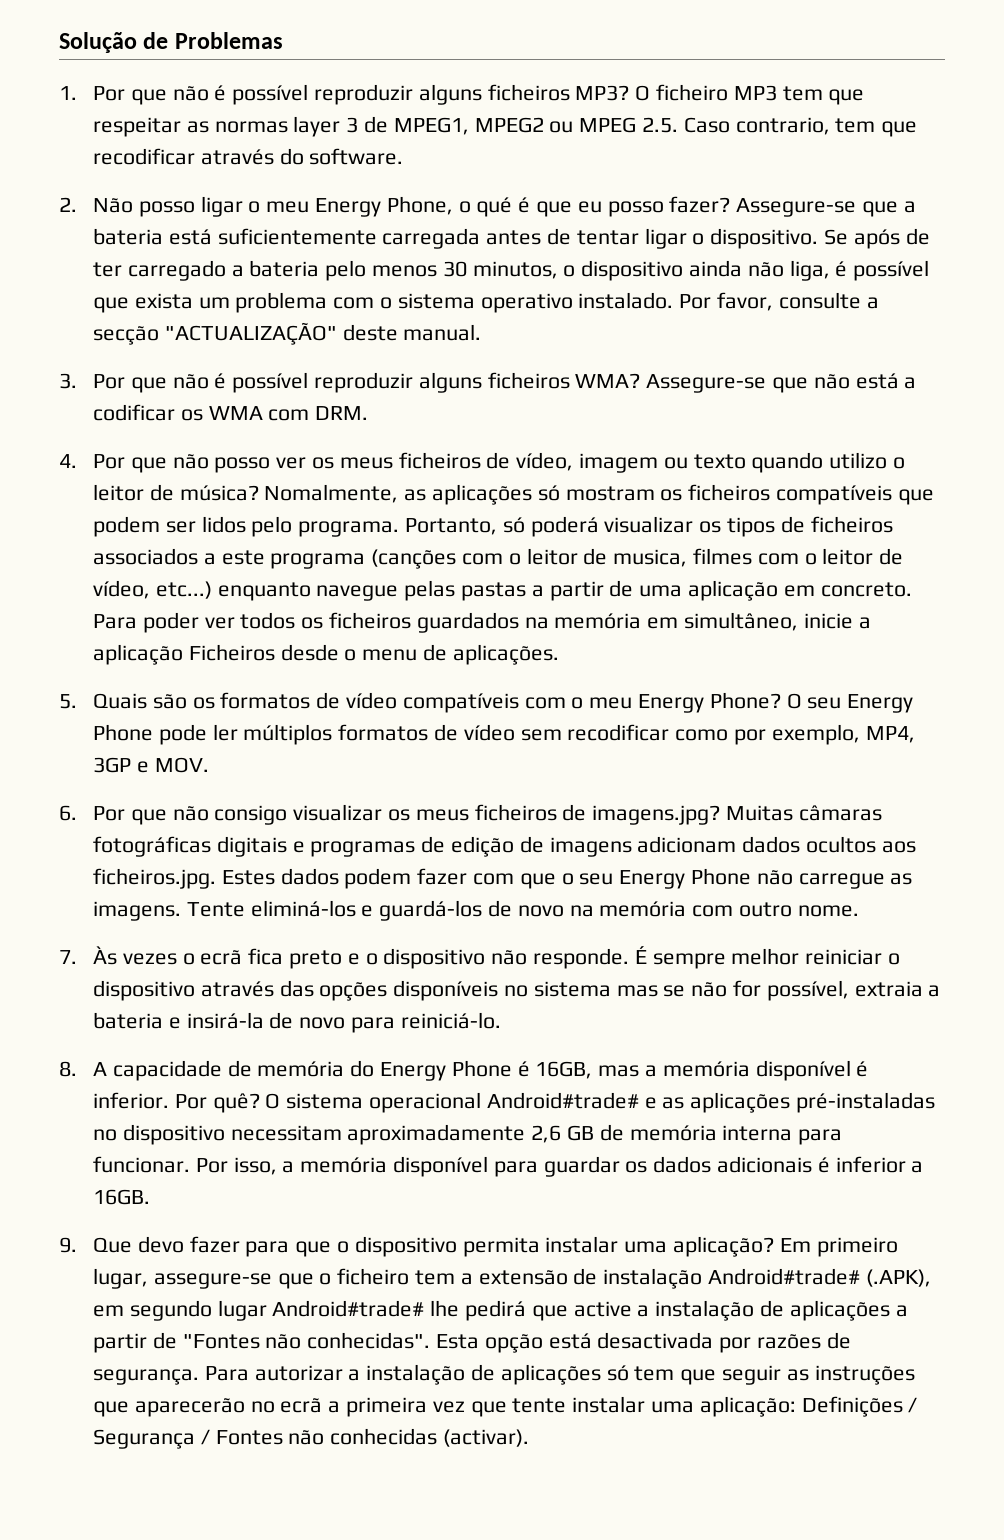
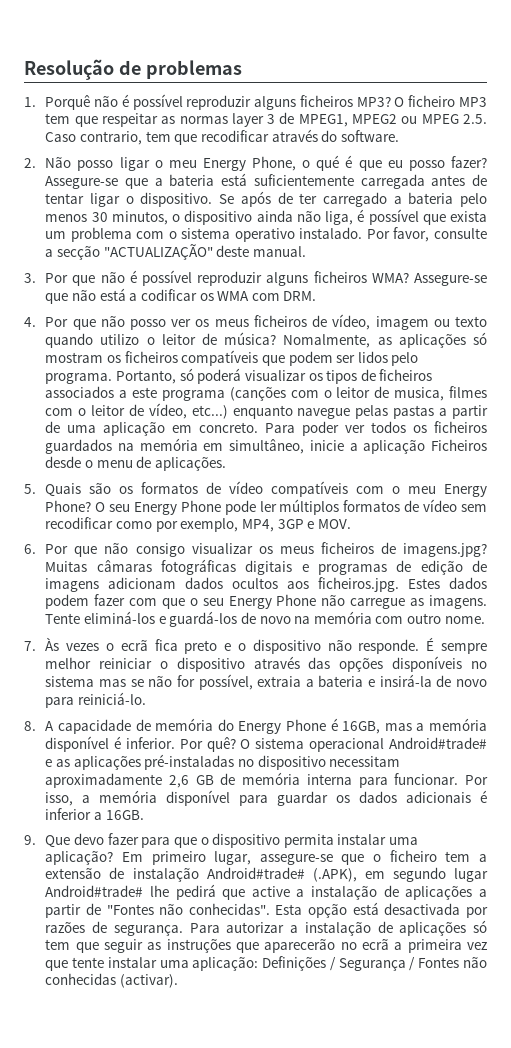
- Solução de Problemas
+ Resolução de problemas
- 1. Por que não é possível reproduzir alguns ficheiros MP3?
+ 1. Porquê não é possível reproduzir alguns ficheiros MP3?

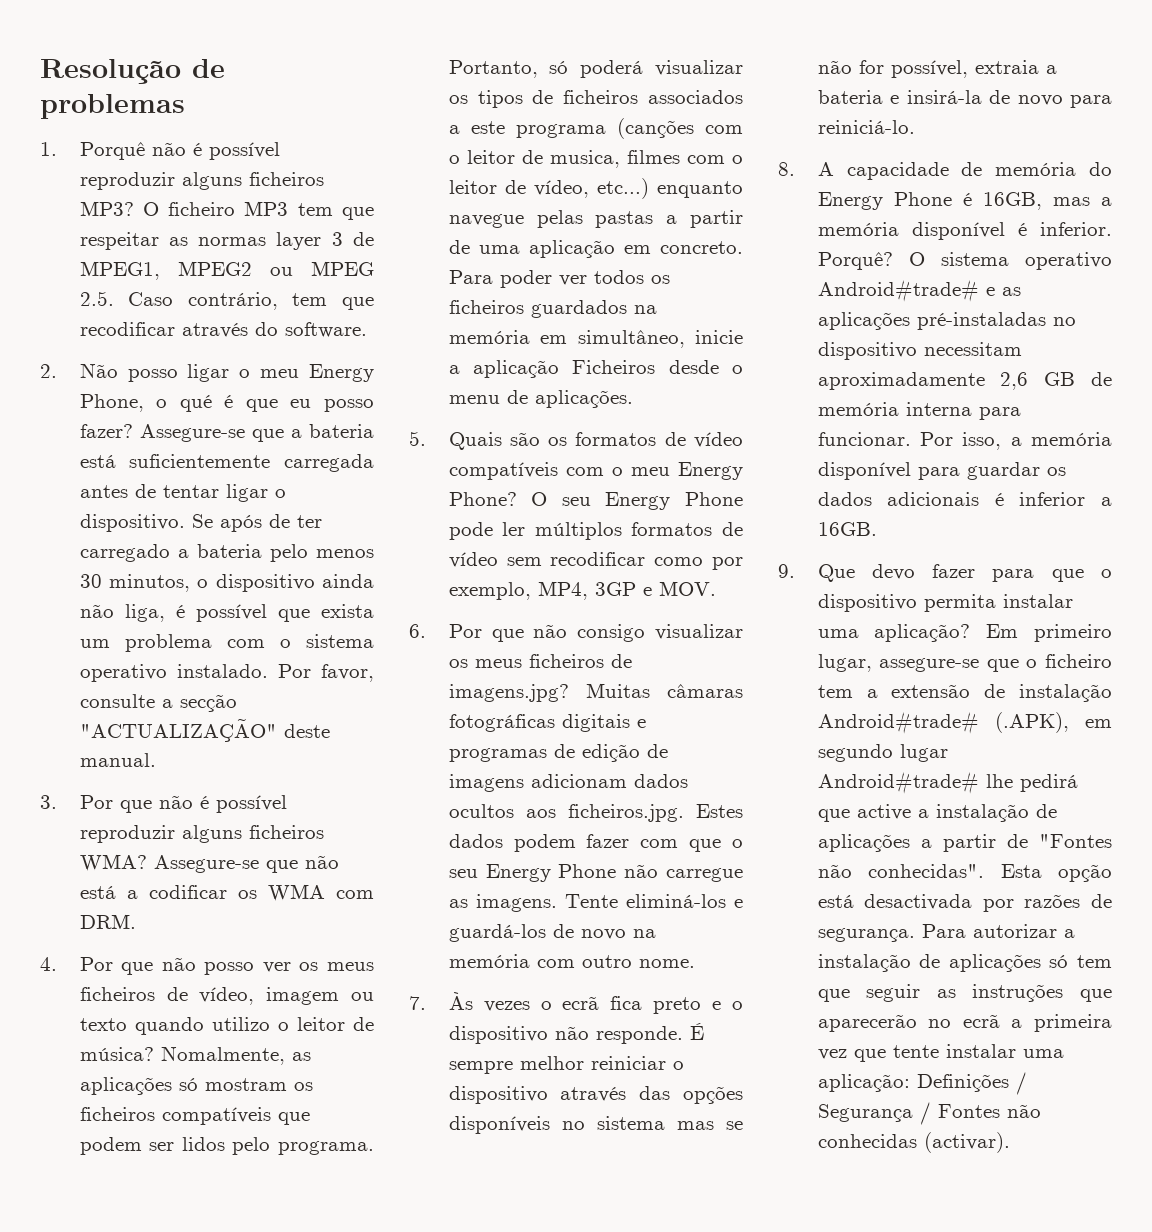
- O ficheiro MP3 tem que respeitar as normas layer 3 de MPEG1, MPEG2 ou MPEG 2.5. Caso contrario, tem que recodificar através do software.
+ O ficheiro MP3 tem que respeitar as normas layer 3 de MPEG1, MPEG2 ou MPEG 2.5. Caso contrário, tem que recodificar através do software.
- Por quê?
+ Porquê?
- O sistema operacional Android#trade# e as aplicações pré-instaladas no dispositivo necessitam aproximadamente 2,6 GB de memória interna para funcionar.
+ O sistema operativo Android#trade# e as aplicações pré-instaladas no dispositivo necessitam aproximadamente 2,6 GB de memória interna para funcionar.

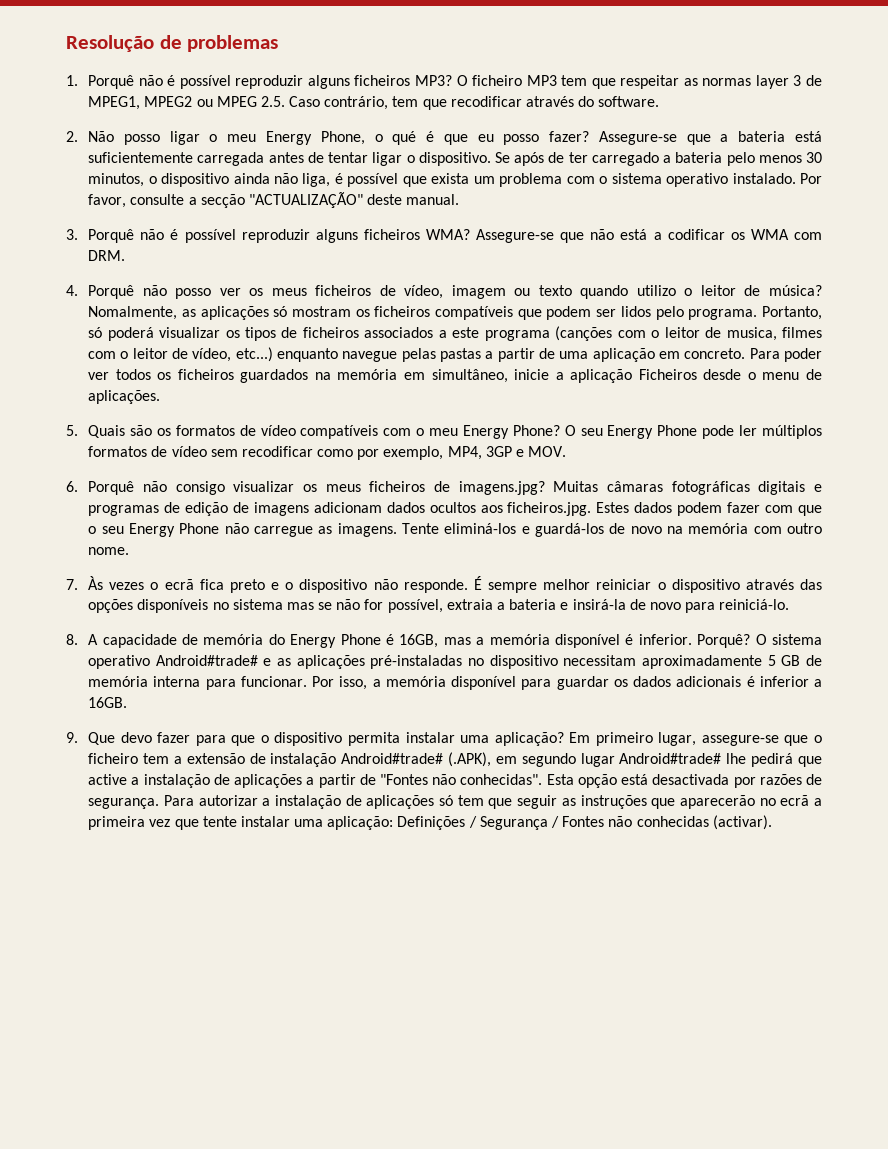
- 3. Por que não é possível reproduzir alguns ficheiros WMA?
+ 3. Porquê não é possível reproduzir alguns ficheiros WMA?
- 4. Por que não posso ver os meus ficheiros de vídeo, imagem ou texto quando utilizo o leitor de música?
+ 4. Porquê não posso ver os meus ficheiros de vídeo, imagem ou texto quando utilizo o leitor de música?
- 6. Por que não consigo visualizar os meus ficheiros de imagens.jpg?
+ 6. Porquê não consigo visualizar os meus ficheiros de imagens.jpg?
- O sistema operativo Android#trade# e as aplicações pré-instaladas no dispositivo necessitam aproximadamente 2,6 GB de memória interna para funcionar.
+ O sistema operativo Android#trade# e as aplicações pré-instaladas no dispositivo necessitam aproximadamente 5 GB de memória interna para funcionar.

